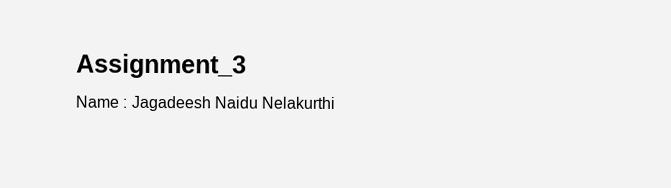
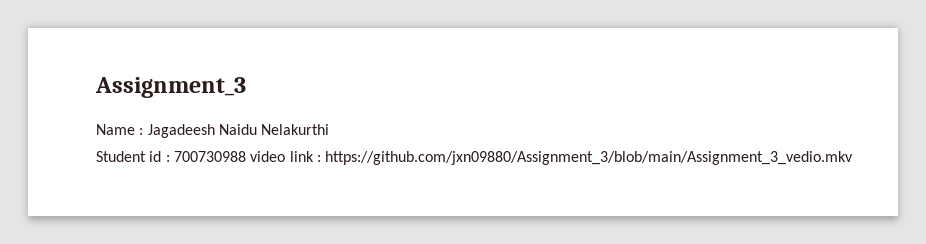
+ Student id : 700730988 video link : https://github.com/jxn09880/Assignment_3/blob/main/Assignment_3_vedio.mkv

